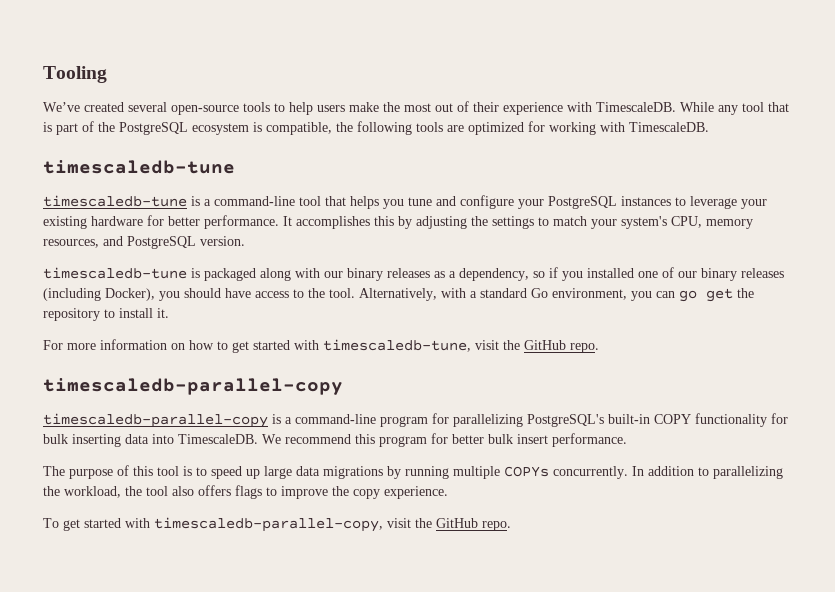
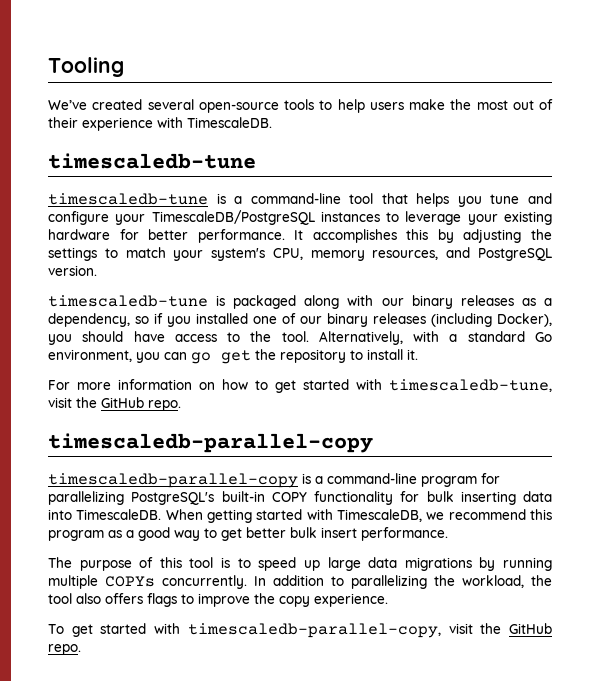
- While any tool that is part of the PostgreSQL ecosystem is compatible, the following tools are optimized for working with TimescaleDB.
- timescaledb-tune is a command-line tool that helps you tune and configure your PostgreSQL instances to leverage your existing hardware for better performance.
+ timescaledb-tune is a command-line tool that helps you tune and configure your TimescaleDB/PostgreSQL instances to leverage your existing hardware for better performance.
- We recommend this program for better bulk insert performance.
+ When getting started with TimescaleDB, we recommend this program as a good way to get better bulk insert performance.

